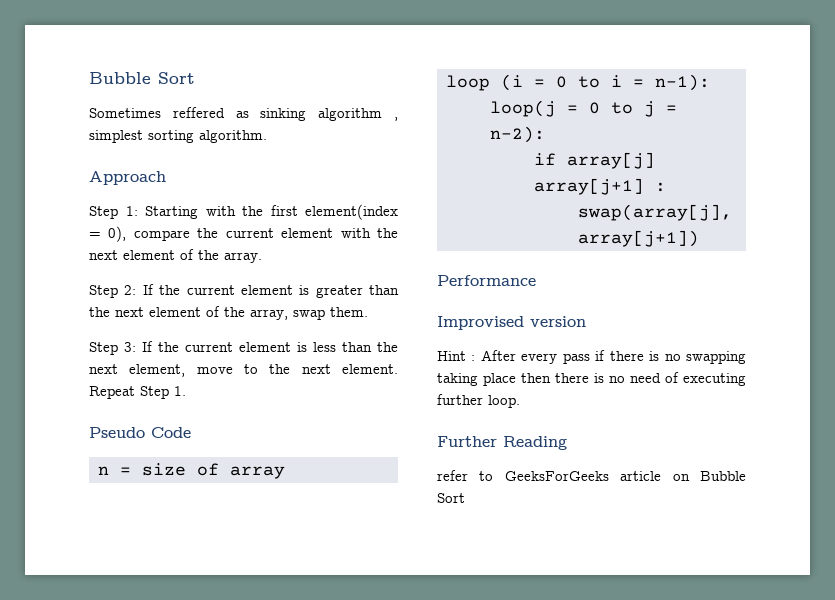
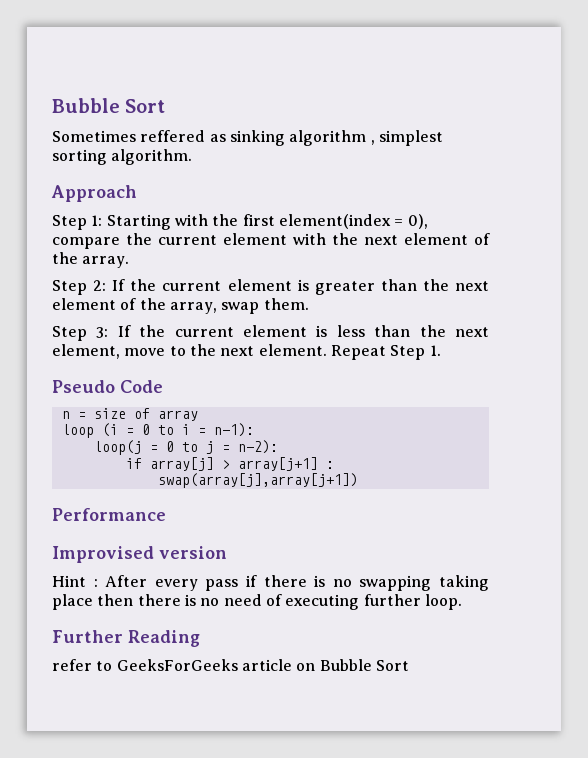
- if array[j] array[j+1] :
+ if array[j] > array[j+1] :

